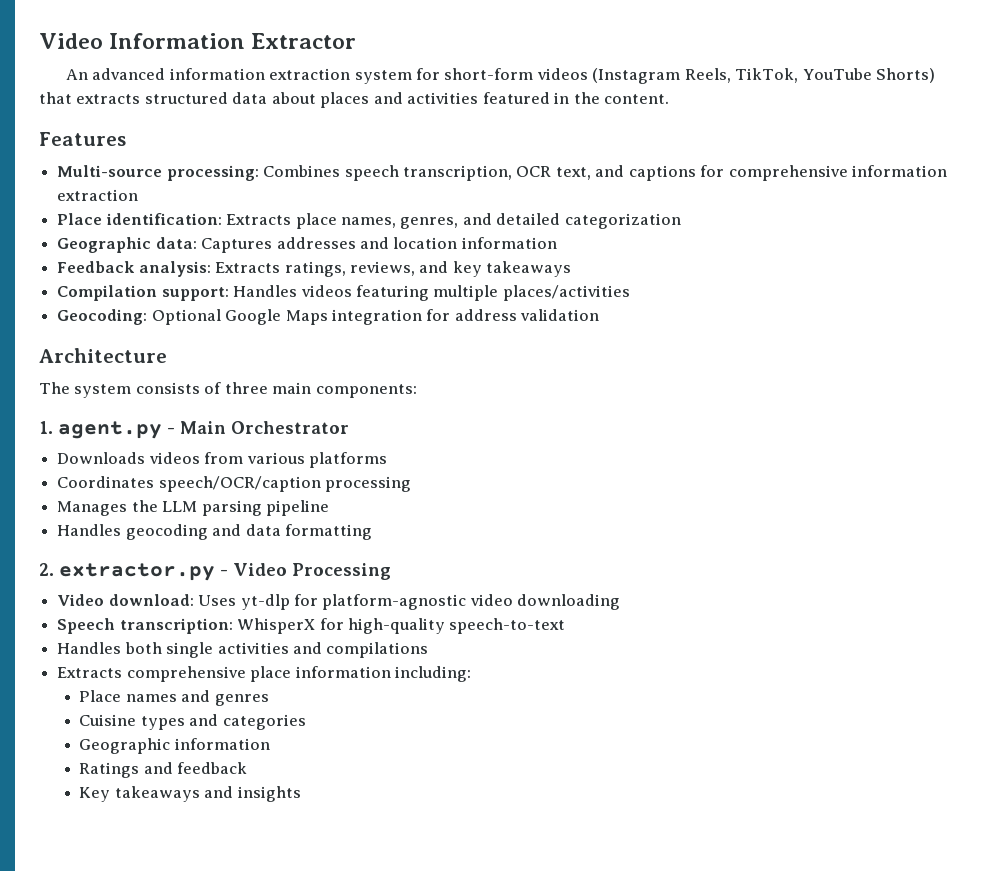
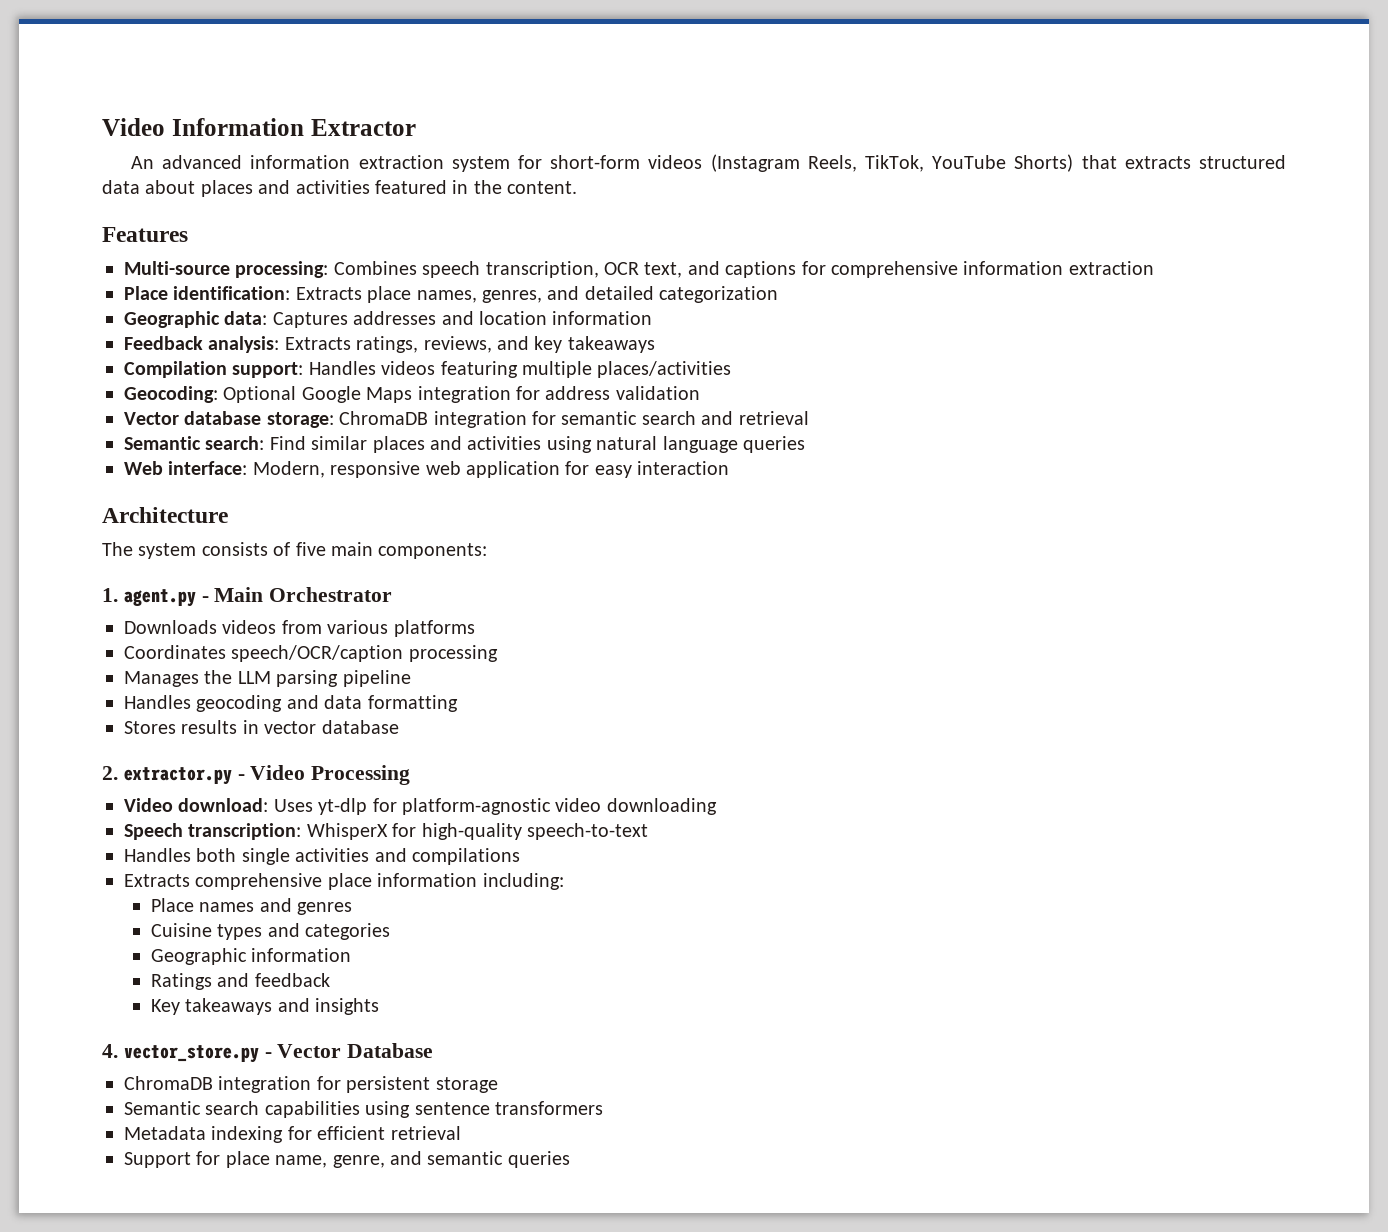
+ Vector database storage: ChromaDB integration for semantic search and retrieval
+ Semantic search: Find similar places and activities using natural language queries
+ Web interface: Modern, responsive web application for easy interaction
- The system consists of three main components:
+ The system consists of five main components:
+ Stores results in vector database
+ 4. vector_store.py - Vector Database
+ ChromaDB integration for persistent storage
+ Semantic search capabilities using sentence transformers
+ Metadata indexing for efficient retrieval
+ Support for place name, genre, and semantic queries

